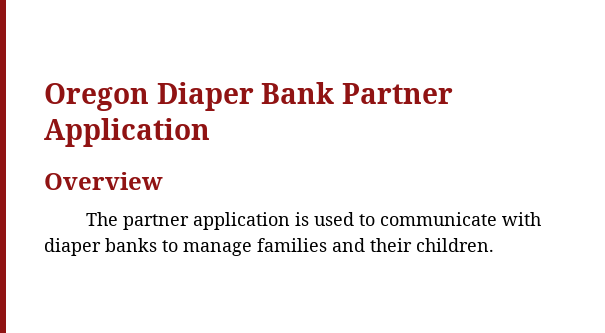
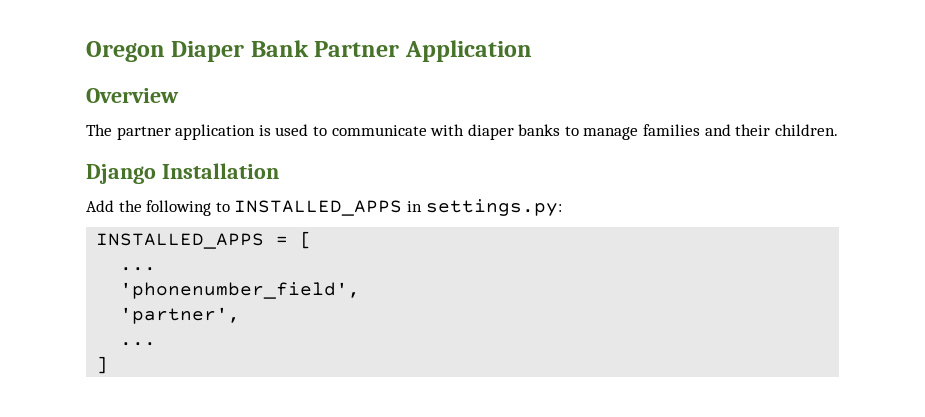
+ Django Installation
+ Add the following to INSTALLED_APPS in settings.py:
+ INSTALLED_APPS = [
+ ...
+ 'phonenumber_field',
+ 'partner',
+ ...
+ ]

